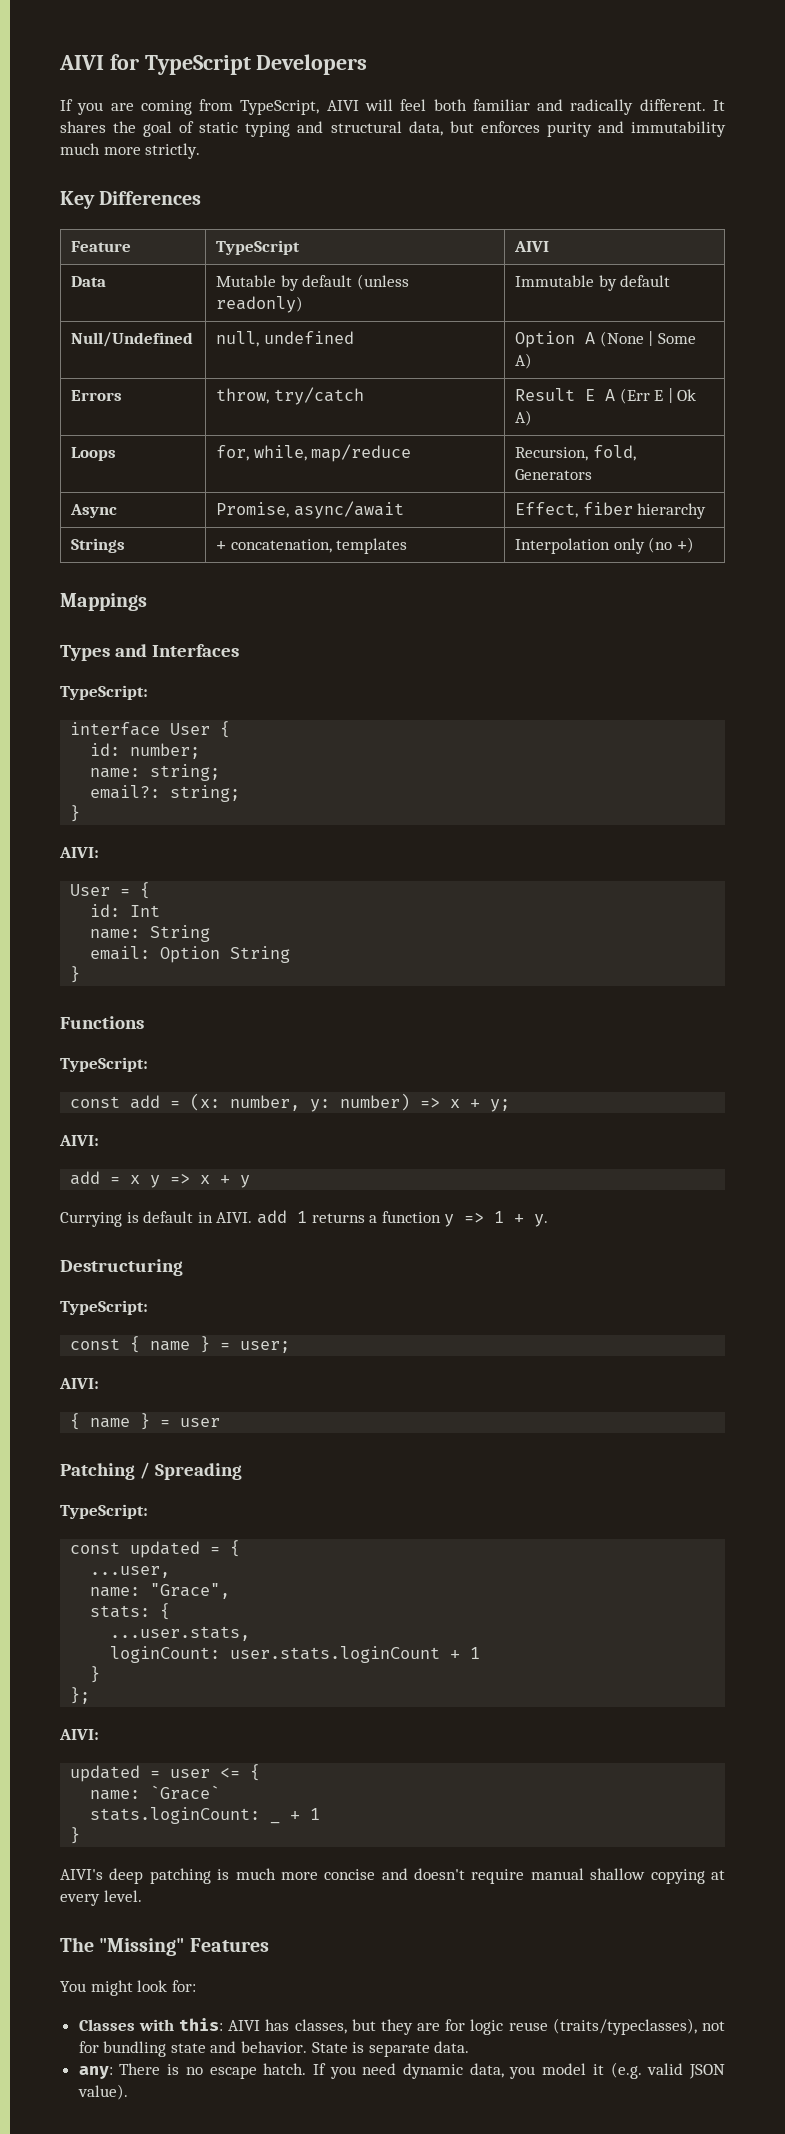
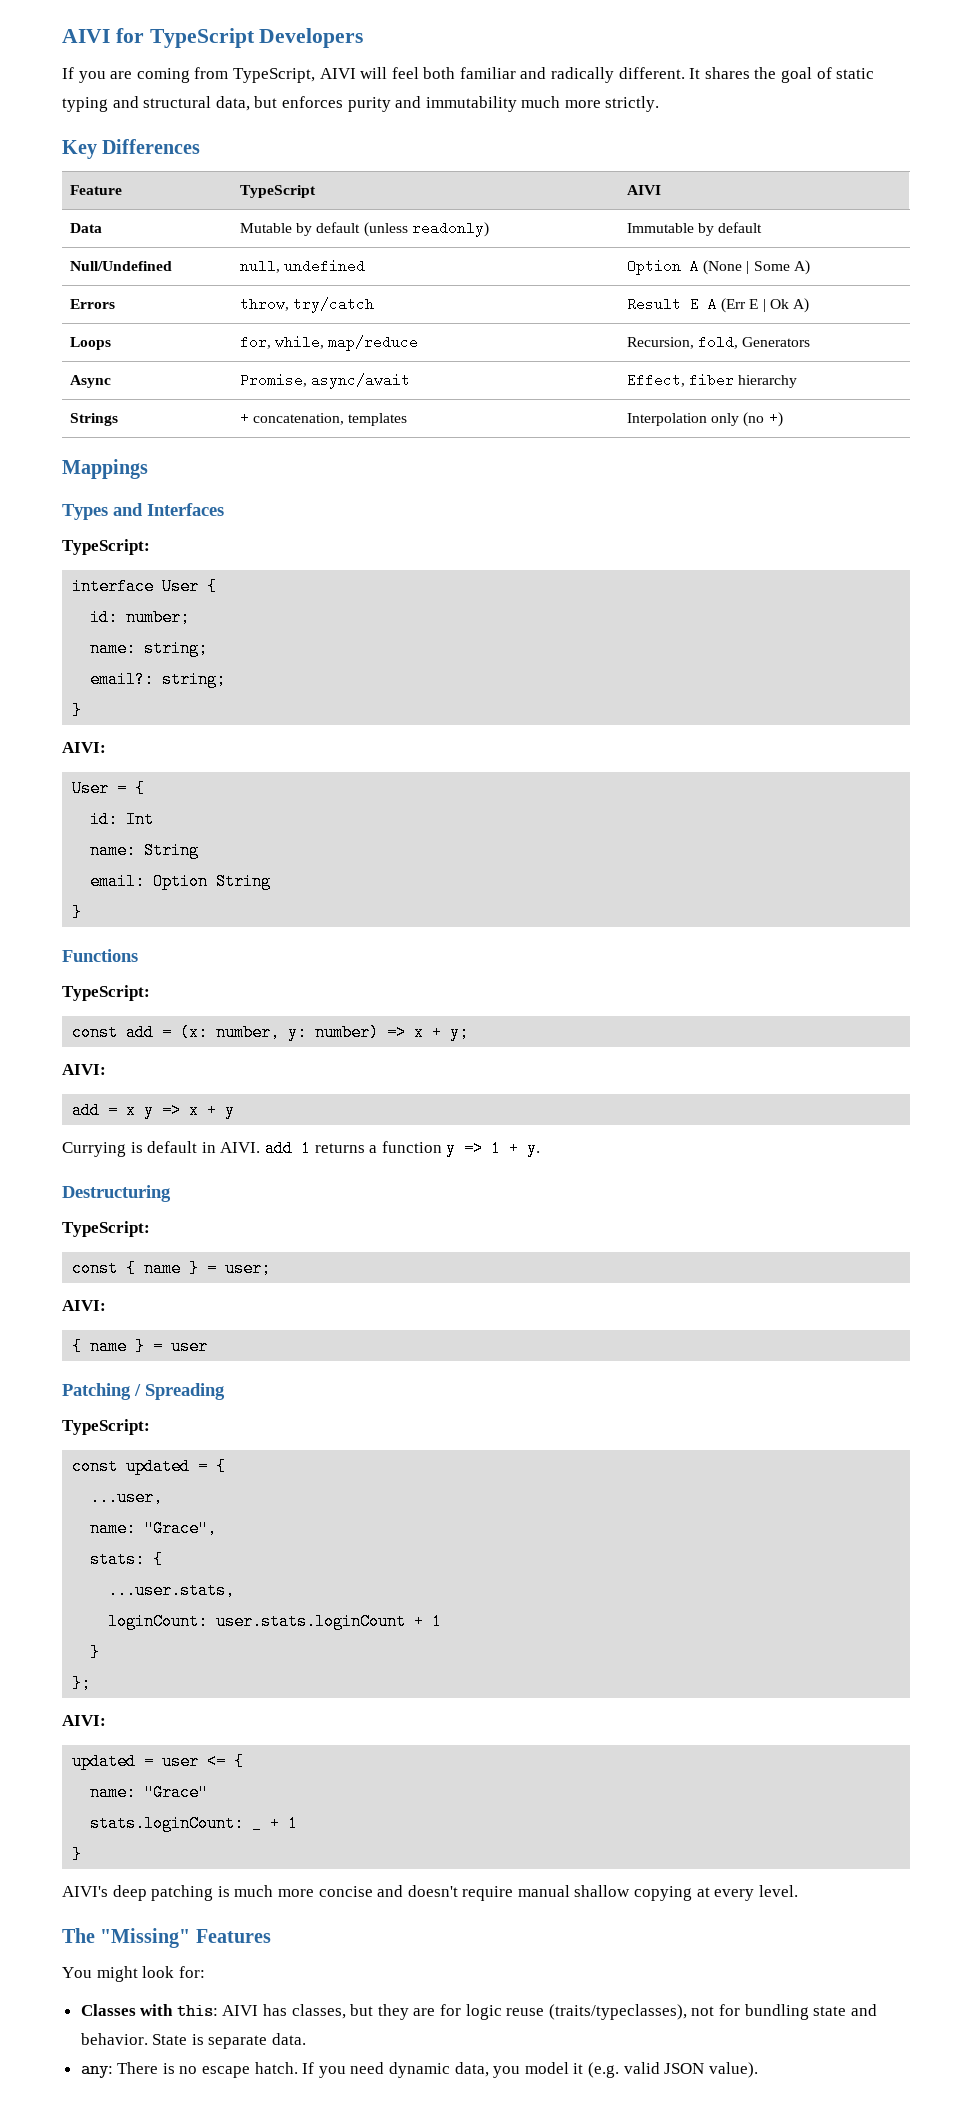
- name: `Grace`
+ name: "Grace"

